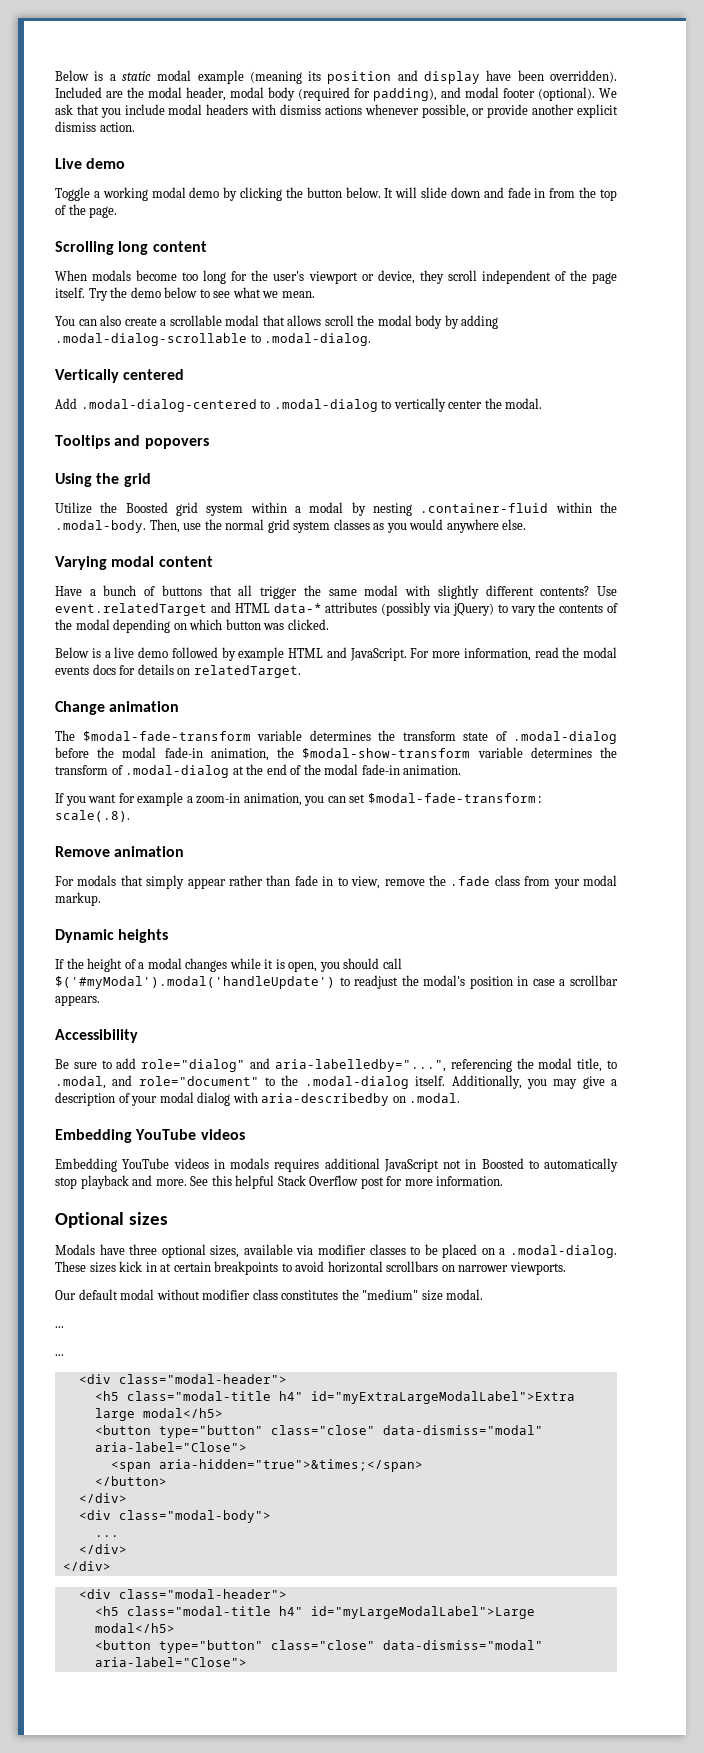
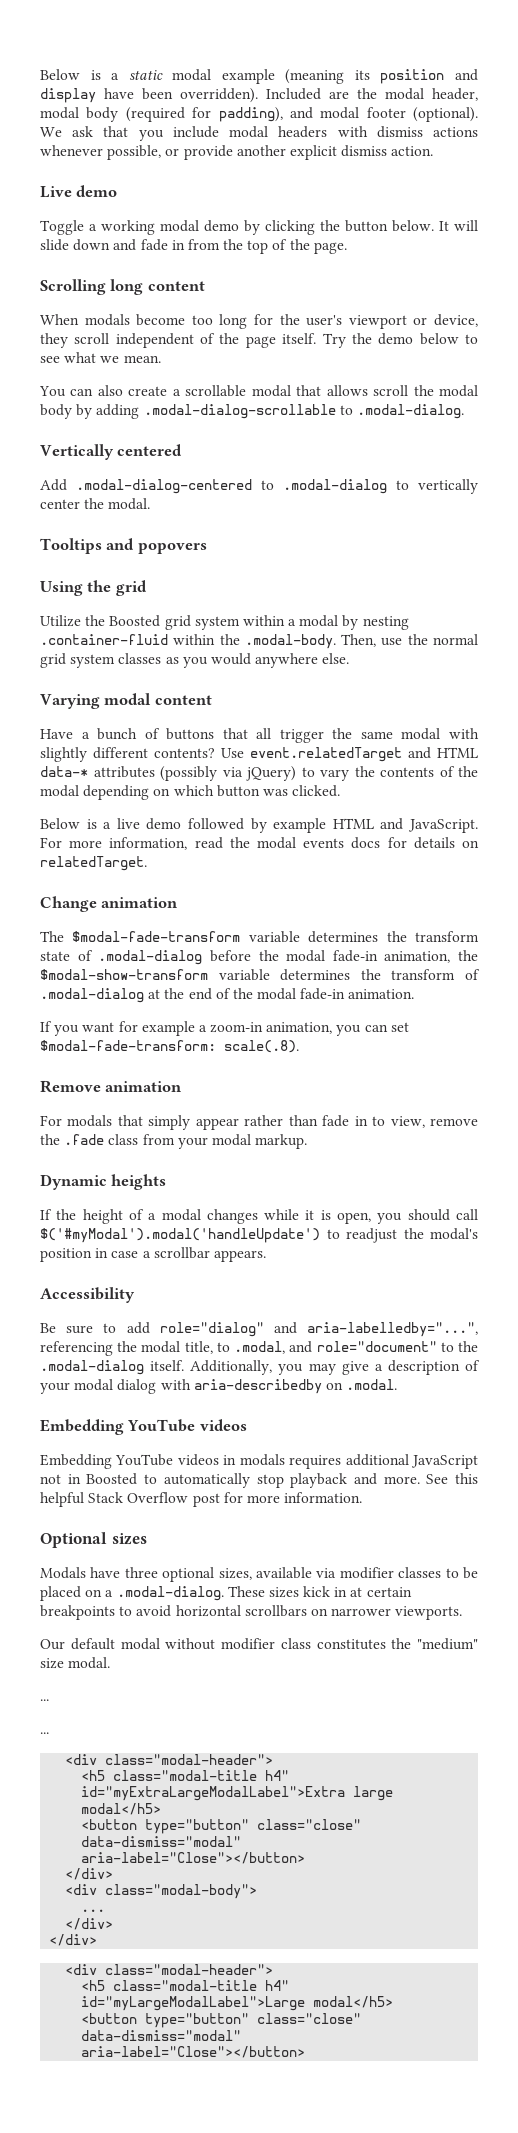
  <h5 class="modal-title h4" id="myExtraLargeModalLabel">Extra large modal</h5>
- <button type="button" class="close" data-dismiss="modal" aria-label="Close">
- <span aria-hidden="true">&times;</span>
- </button>
+ <button type="button" class="close" data-dismiss="modal" aria-label="Close"></button>
  <h5 class="modal-title h4" id="myLargeModalLabel">Large modal</h5>
- <button type="button" class="close" data-dismiss="modal" aria-label="Close">
+ <button type="button" class="close" data-dismiss="modal" aria-label="Close"></button>

